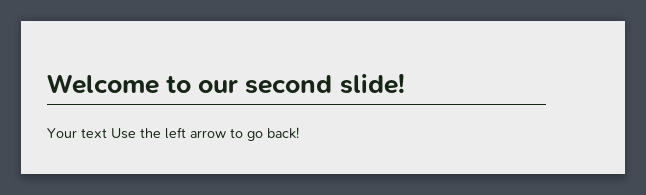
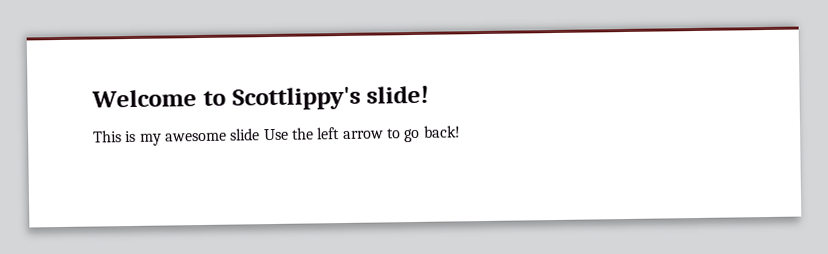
- Welcome to our second slide!
+ Welcome to Scottlippy's slide!
- Your text Use the left arrow to go back!
+ This is my awesome slide Use the left arrow to go back!

